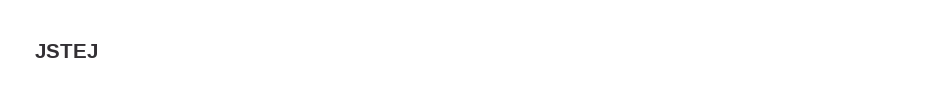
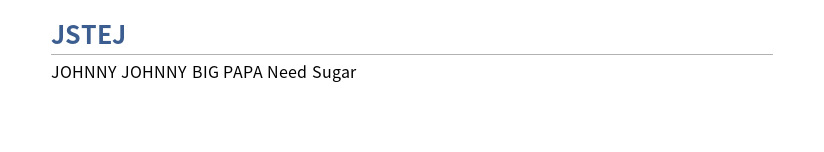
+ JOHNNY JOHNNY BIG PAPA Need Sugar

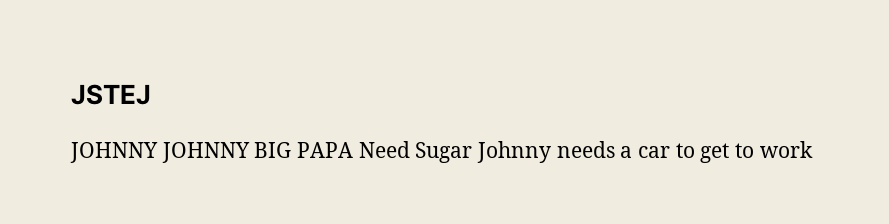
- JOHNNY JOHNNY BIG PAPA Need Sugar
+ JOHNNY JOHNNY BIG PAPA Need Sugar Johnny needs a car to get to work

